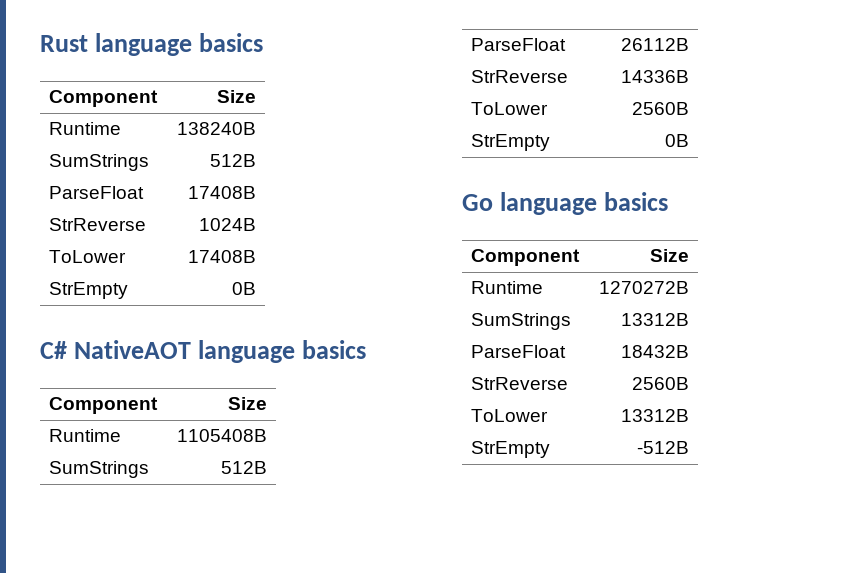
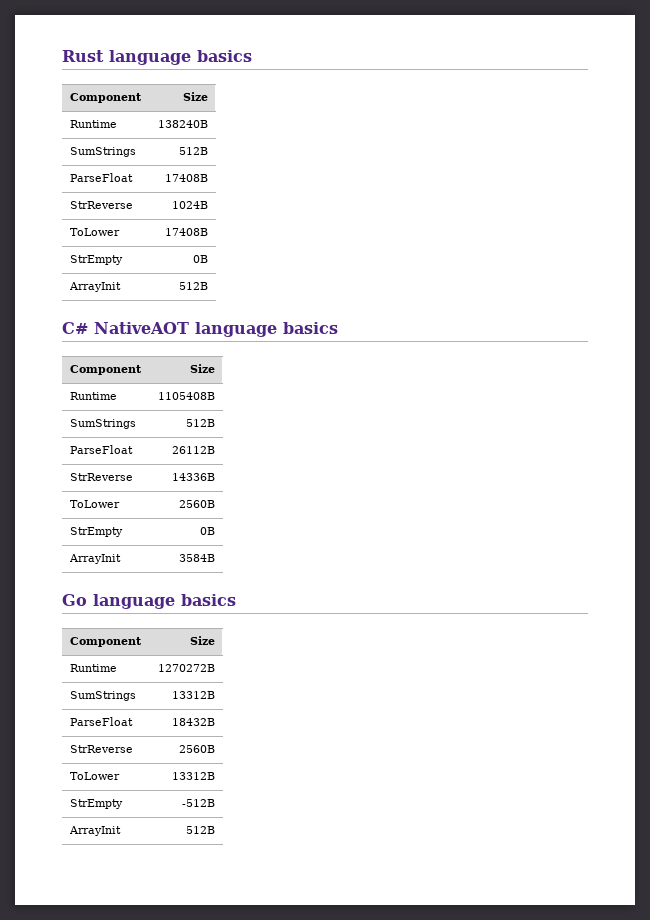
  ToLower | 17408B
  StrEmpty | 0B
+ ArrayInit | 512B
+ ArrayInit | 3584B
  StrEmpty | -512B
+ ArrayInit | 512B

